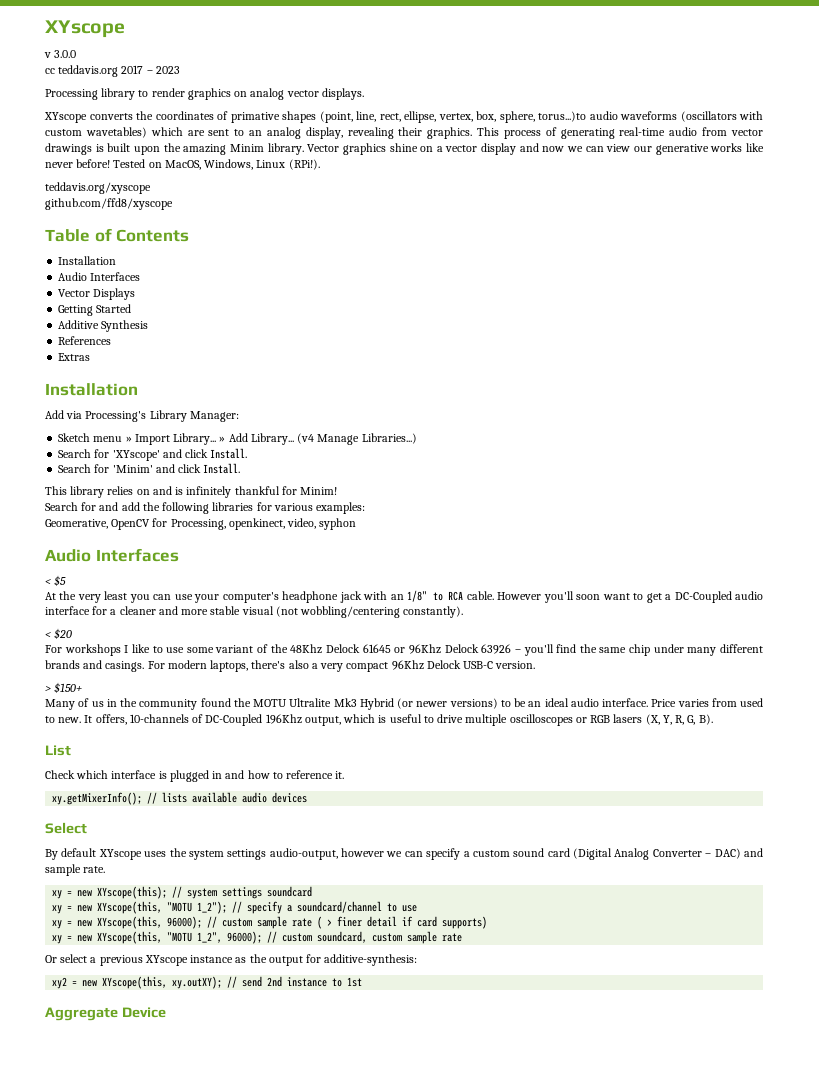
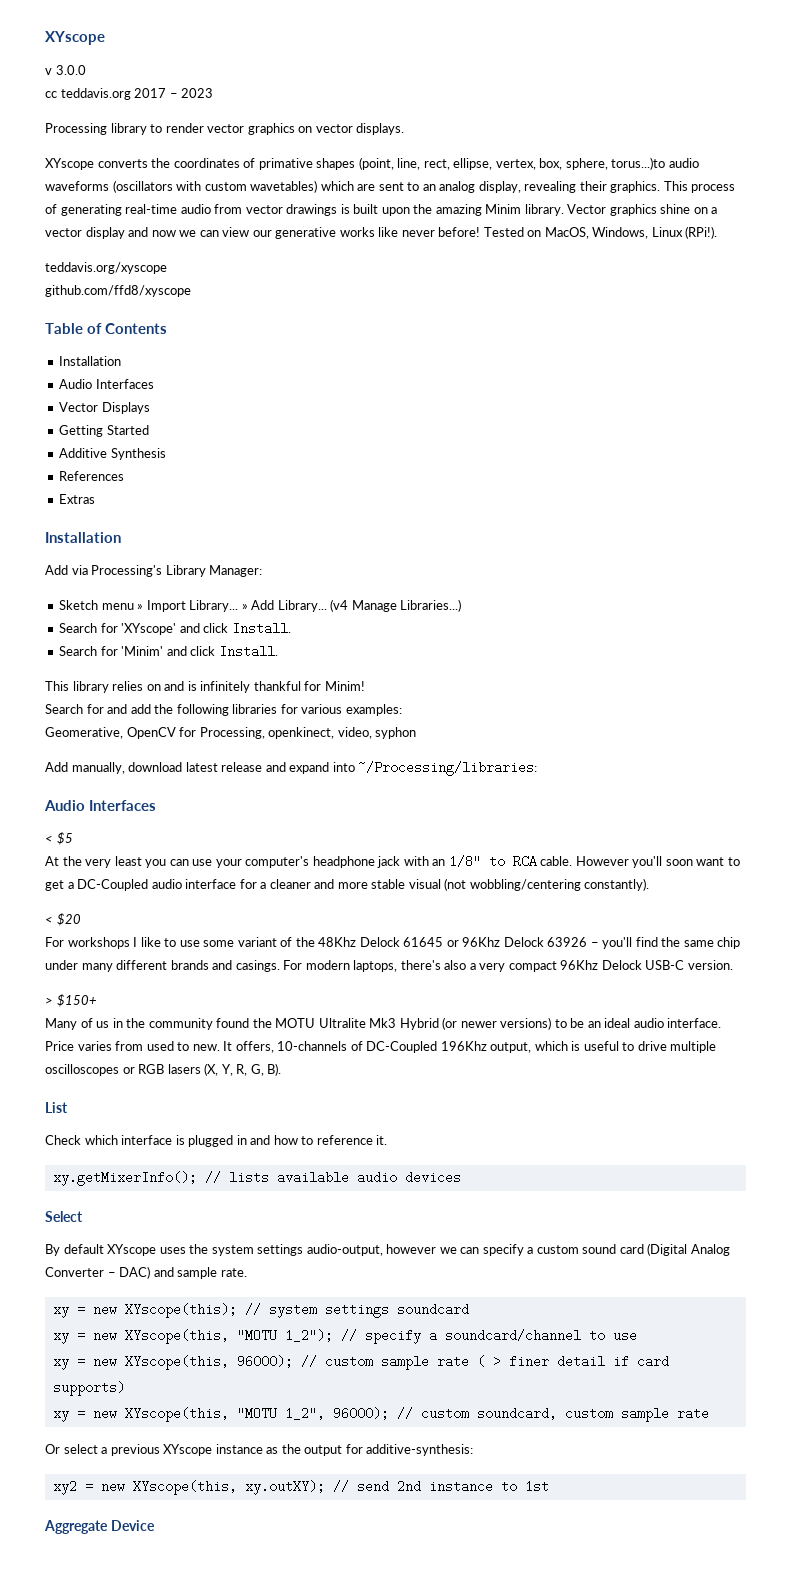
- Processing library to render graphics on analog vector displays.
+ Processing library to render vector graphics on vector displays.
+ Add manually, download latest release and expand into ~/Processing/libraries:

